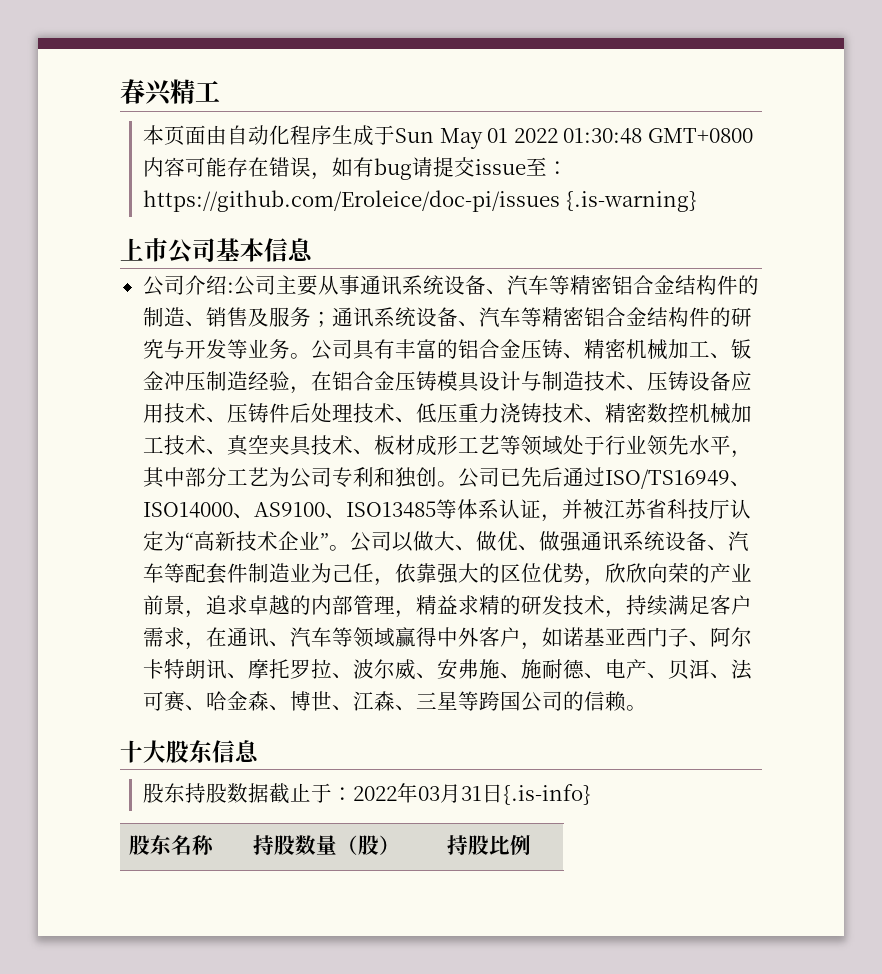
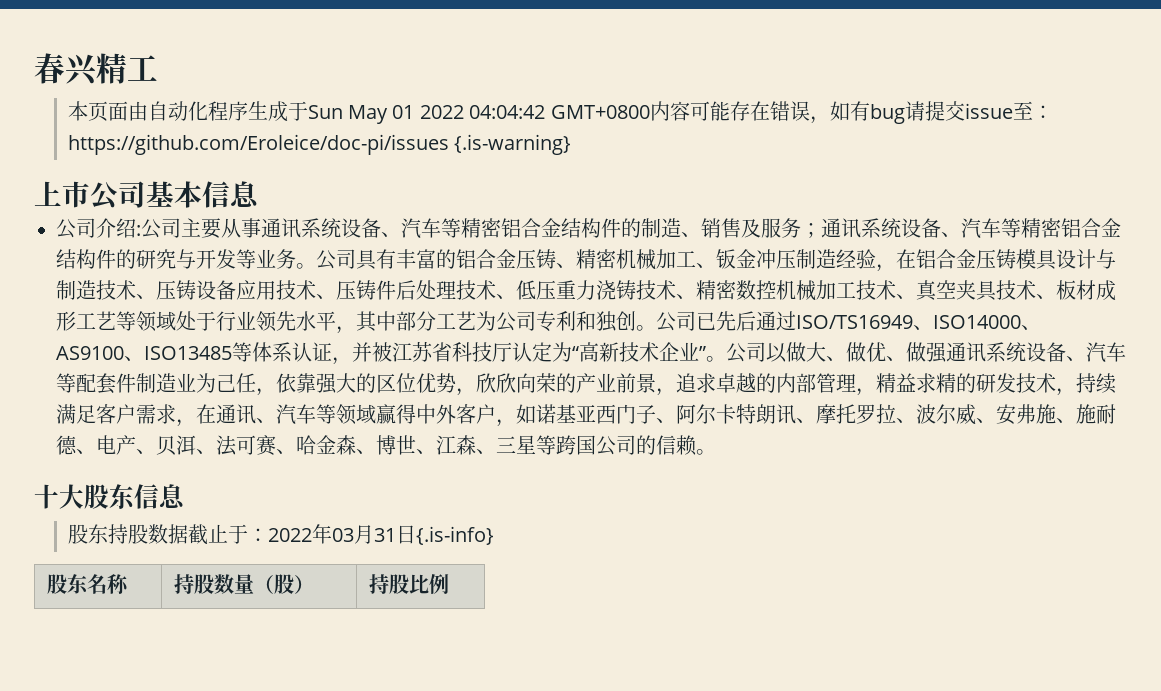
- 本页面由自动化程序生成于Sun May 01 2022 01:30:48 GMT+0800内容可能存在错误，如有bug请提交issue至：https://github.com/Eroleice/doc-pi/issues {.is-warning}
+ 本页面由自动化程序生成于Sun May 01 2022 04:04:42 GMT+0800内容可能存在错误，如有bug请提交issue至：https://github.com/Eroleice/doc-pi/issues {.is-warning}

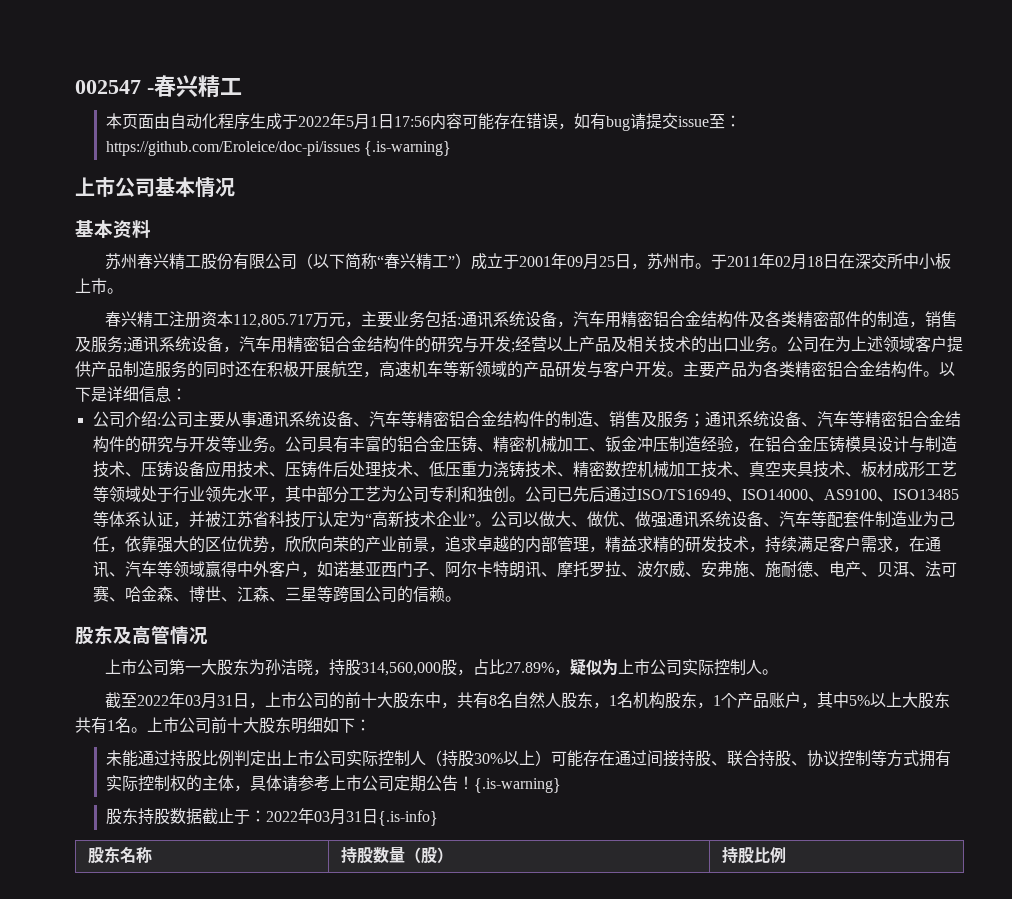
- 春兴精工
+ 002547 -春兴精工
- 本页面由自动化程序生成于Sun May 01 2022 04:04:42 GMT+0800内容可能存在错误，如有bug请提交issue至：https://github.com/Eroleice/doc-pi/issues {.is-warning}
+ 本页面由自动化程序生成于2022年5月1日17:56内容可能存在错误，如有bug请提交issue至：https://github.com/Eroleice/doc-pi/issues {.is-warning}
- 上市公司基本信息
+ 上市公司基本情况
+ 基本资料
+ 苏州春兴精工股份有限公司（以下简称“春兴精工”）成立于2001年09月25日，苏州市。于2011年02月18日在深交所中小板上市。
+ 春兴精工注册资本112,805.717万元，主要业务包括:通讯系统设备，汽车用精密铝合金结构件及各类精密部件的制造，销售及服务;通讯系统设备，汽车用精密铝合金结构件的研究与开发;经营以上产品及相关技术的出口业务。公司在为上述领域客户提供产品制造服务的同时还在积极开展航空，高速机车等新领域的产品研发与客户开发。主要产品为各类精密铝合金结构件。以下是详细信息：
- 十大股东信息
+ 股东及高管情况
+ 上市公司第一大股东为孙洁晓，持股314,560,000股，占比27.89%，疑似为上市公司实际控制人。
+ 截至2022年03月31日，上市公司的前十大股东中，共有8名自然人股东，1名机构股东，1个产品账户，其中5%以上大股东共有1名。上市公司前十大股东明细如下：
+ 未能通过持股比例判定出上市公司实际控制人（持股30%以上）可能存在通过间接持股、联合持股、协议控制等方式拥有实际控制权的主体，具体请参考上市公司定期公告！{.is-warning}

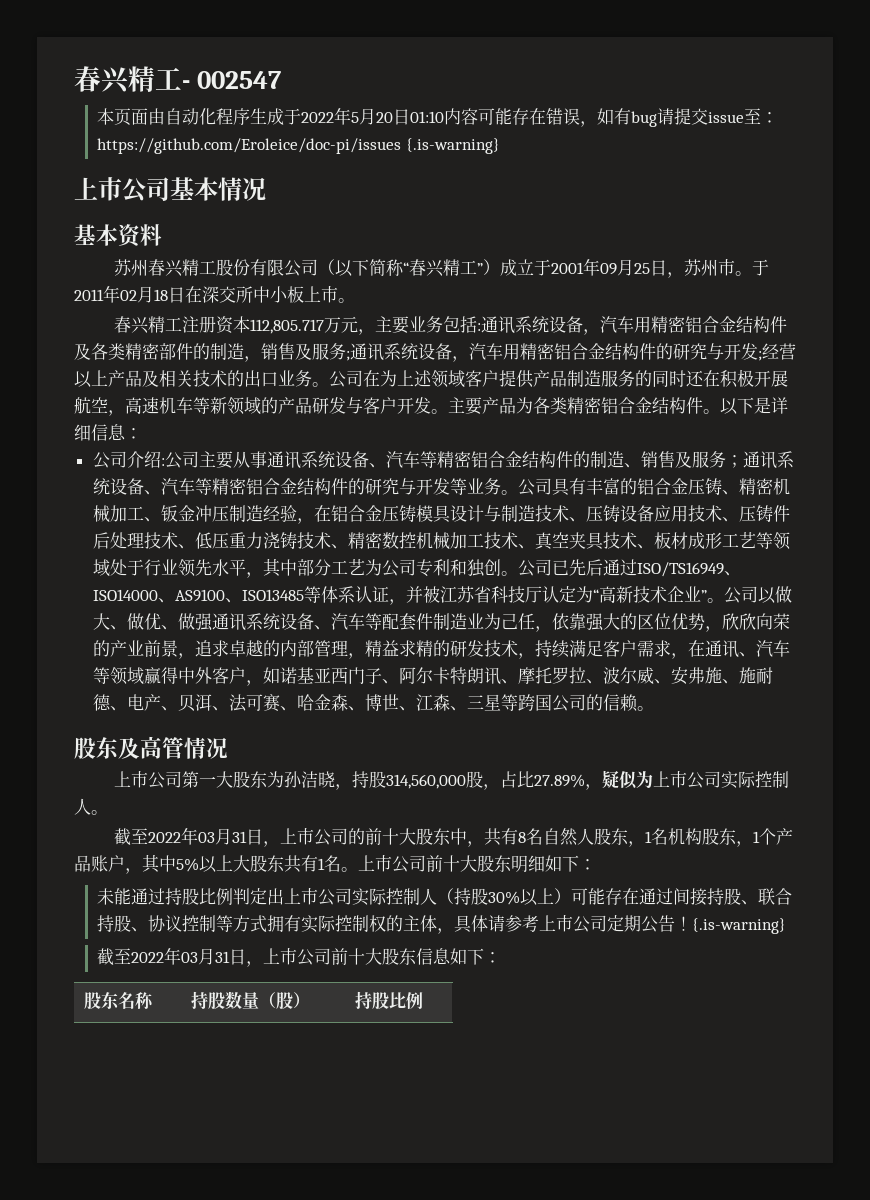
- 002547 -春兴精工
+ 春兴精工- 002547
- 本页面由自动化程序生成于2022年5月1日17:56内容可能存在错误，如有bug请提交issue至：https://github.com/Eroleice/doc-pi/issues {.is-warning}
+ 本页面由自动化程序生成于2022年5月20日01:10内容可能存在错误，如有bug请提交issue至：https://github.com/Eroleice/doc-pi/issues {.is-warning}
- 股东持股数据截止于：2022年03月31日{.is-info}
+ 截至2022年03月31日，上市公司前十大股东信息如下：

